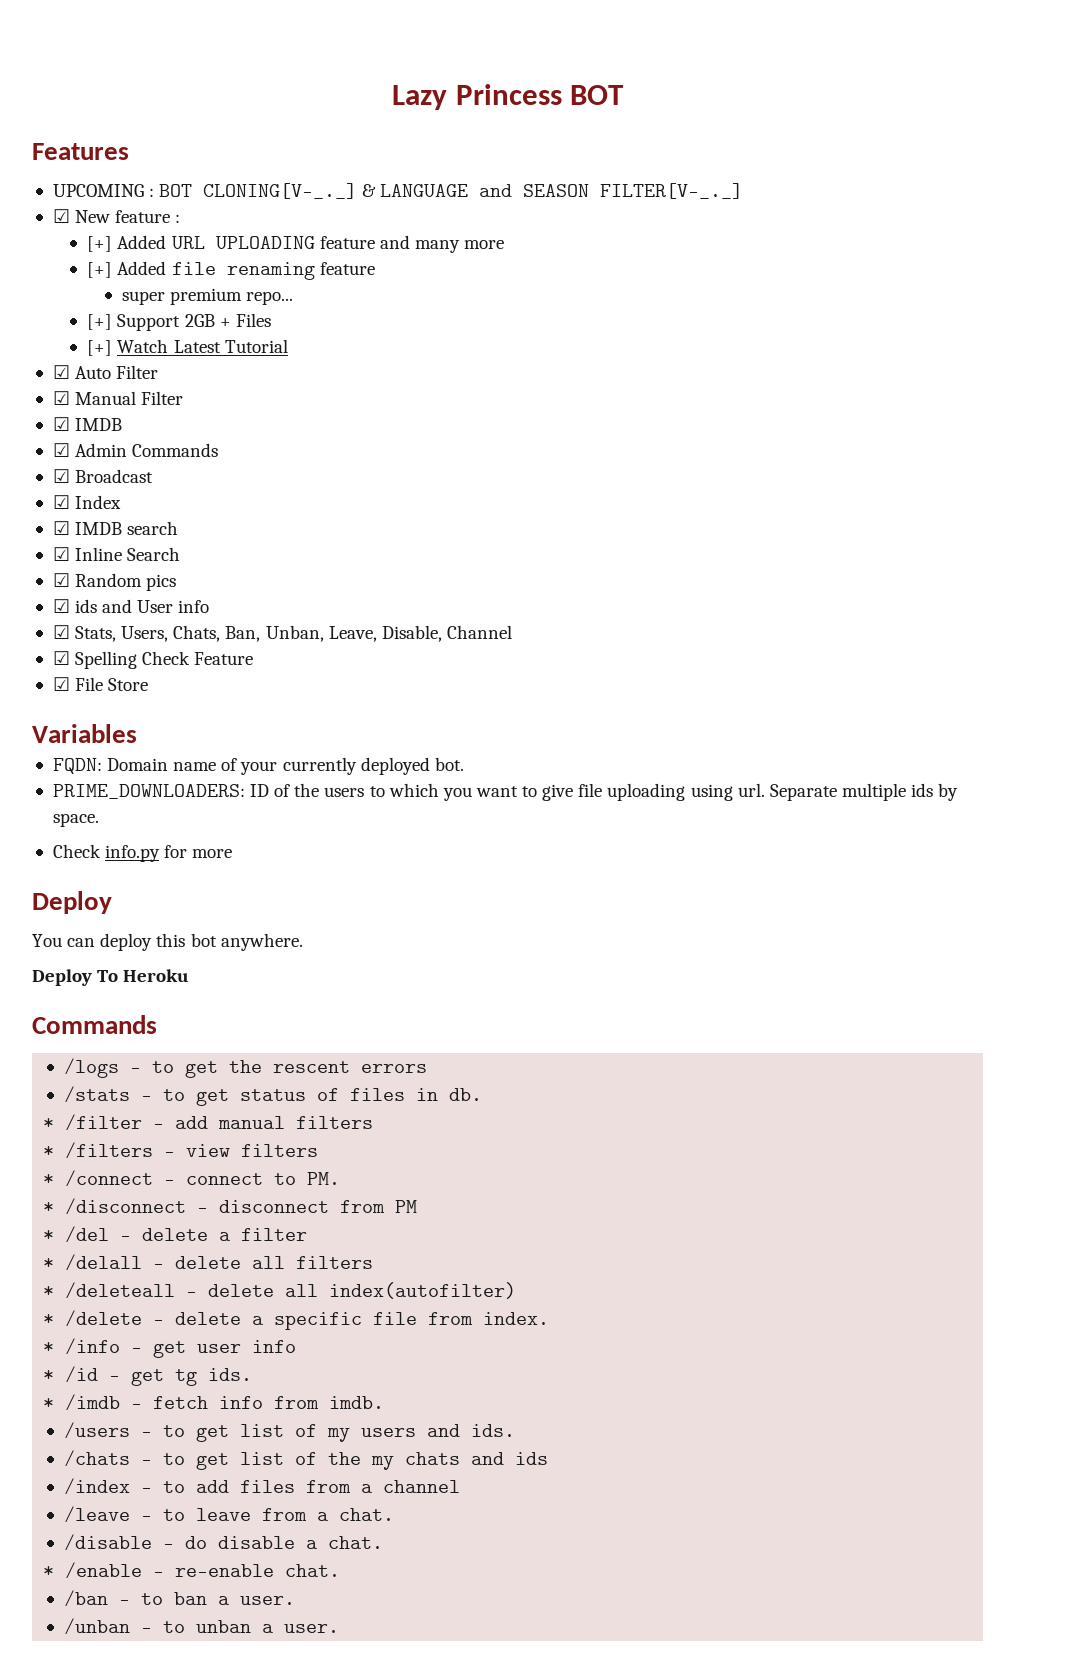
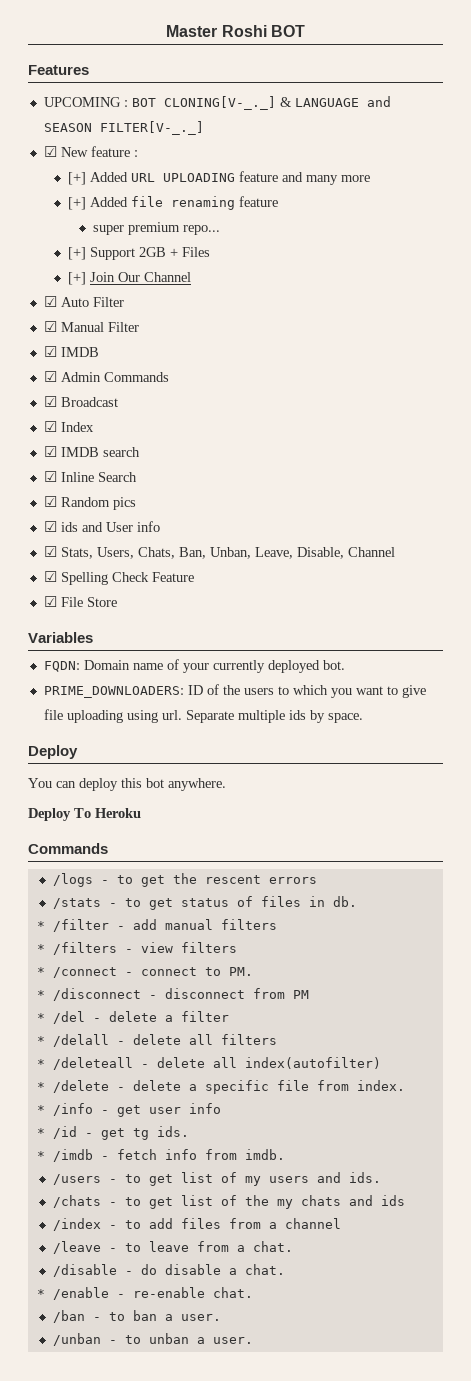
- Lazy Princess BOT
+ Master Roshi BOT
- [+] Watch Latest Tutorial
+ [+] Join Our Channel
- Check info.py for more

